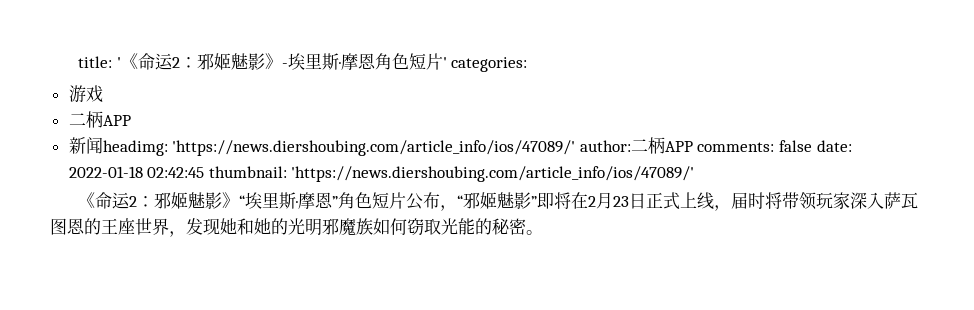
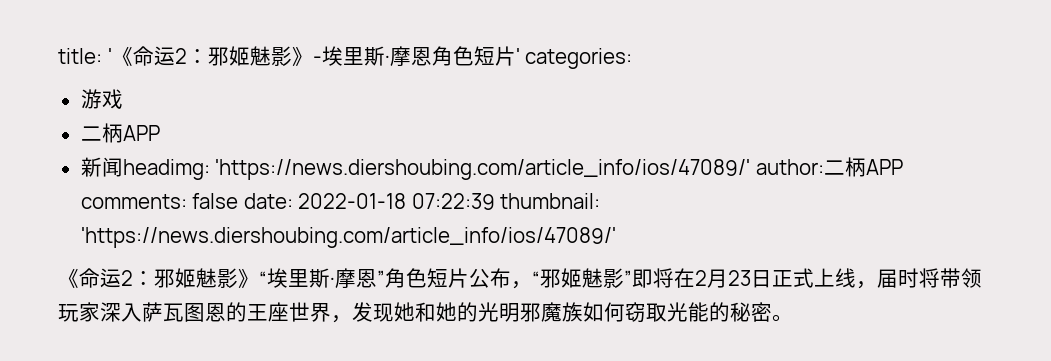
- 新闻headimg: 'https://news.diershoubing.com/article_info/ios/47089/' author:二柄APP comments: false date: 2022-01-18 02:42:45 thumbnail: 'https://news.diershoubing.com/article_info/ios/47089/'
+ 新闻headimg: 'https://news.diershoubing.com/article_info/ios/47089/' author:二柄APP comments: false date: 2022-01-18 07:22:39 thumbnail: 'https://news.diershoubing.com/article_info/ios/47089/'

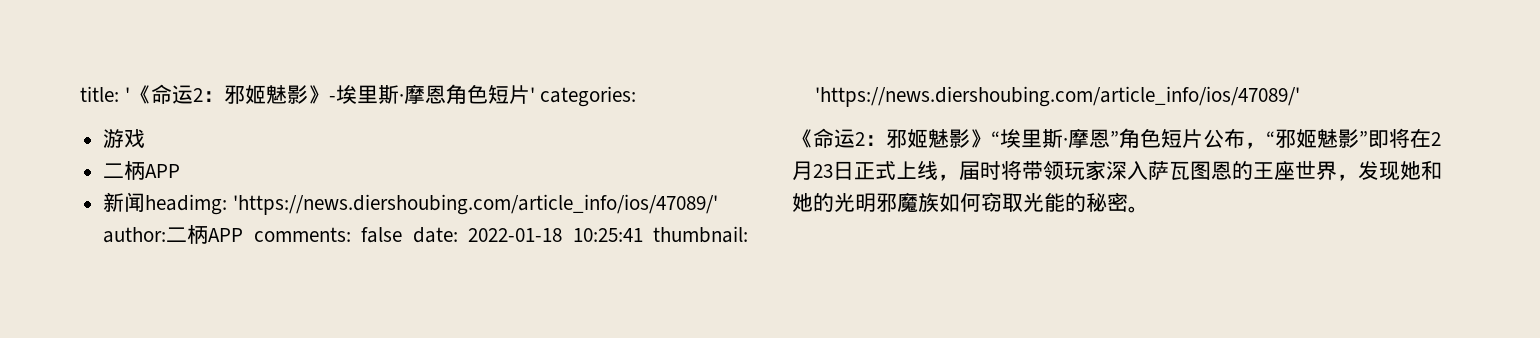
- 新闻headimg: 'https://news.diershoubing.com/article_info/ios/47089/' author:二柄APP comments: false date: 2022-01-18 07:22:39 thumbnail: 'https://news.diershoubing.com/article_info/ios/47089/'
+ 新闻headimg: 'https://news.diershoubing.com/article_info/ios/47089/' author:二柄APP comments: false date: 2022-01-18 10:25:41 thumbnail: 'https://news.diershoubing.com/article_info/ios/47089/'

